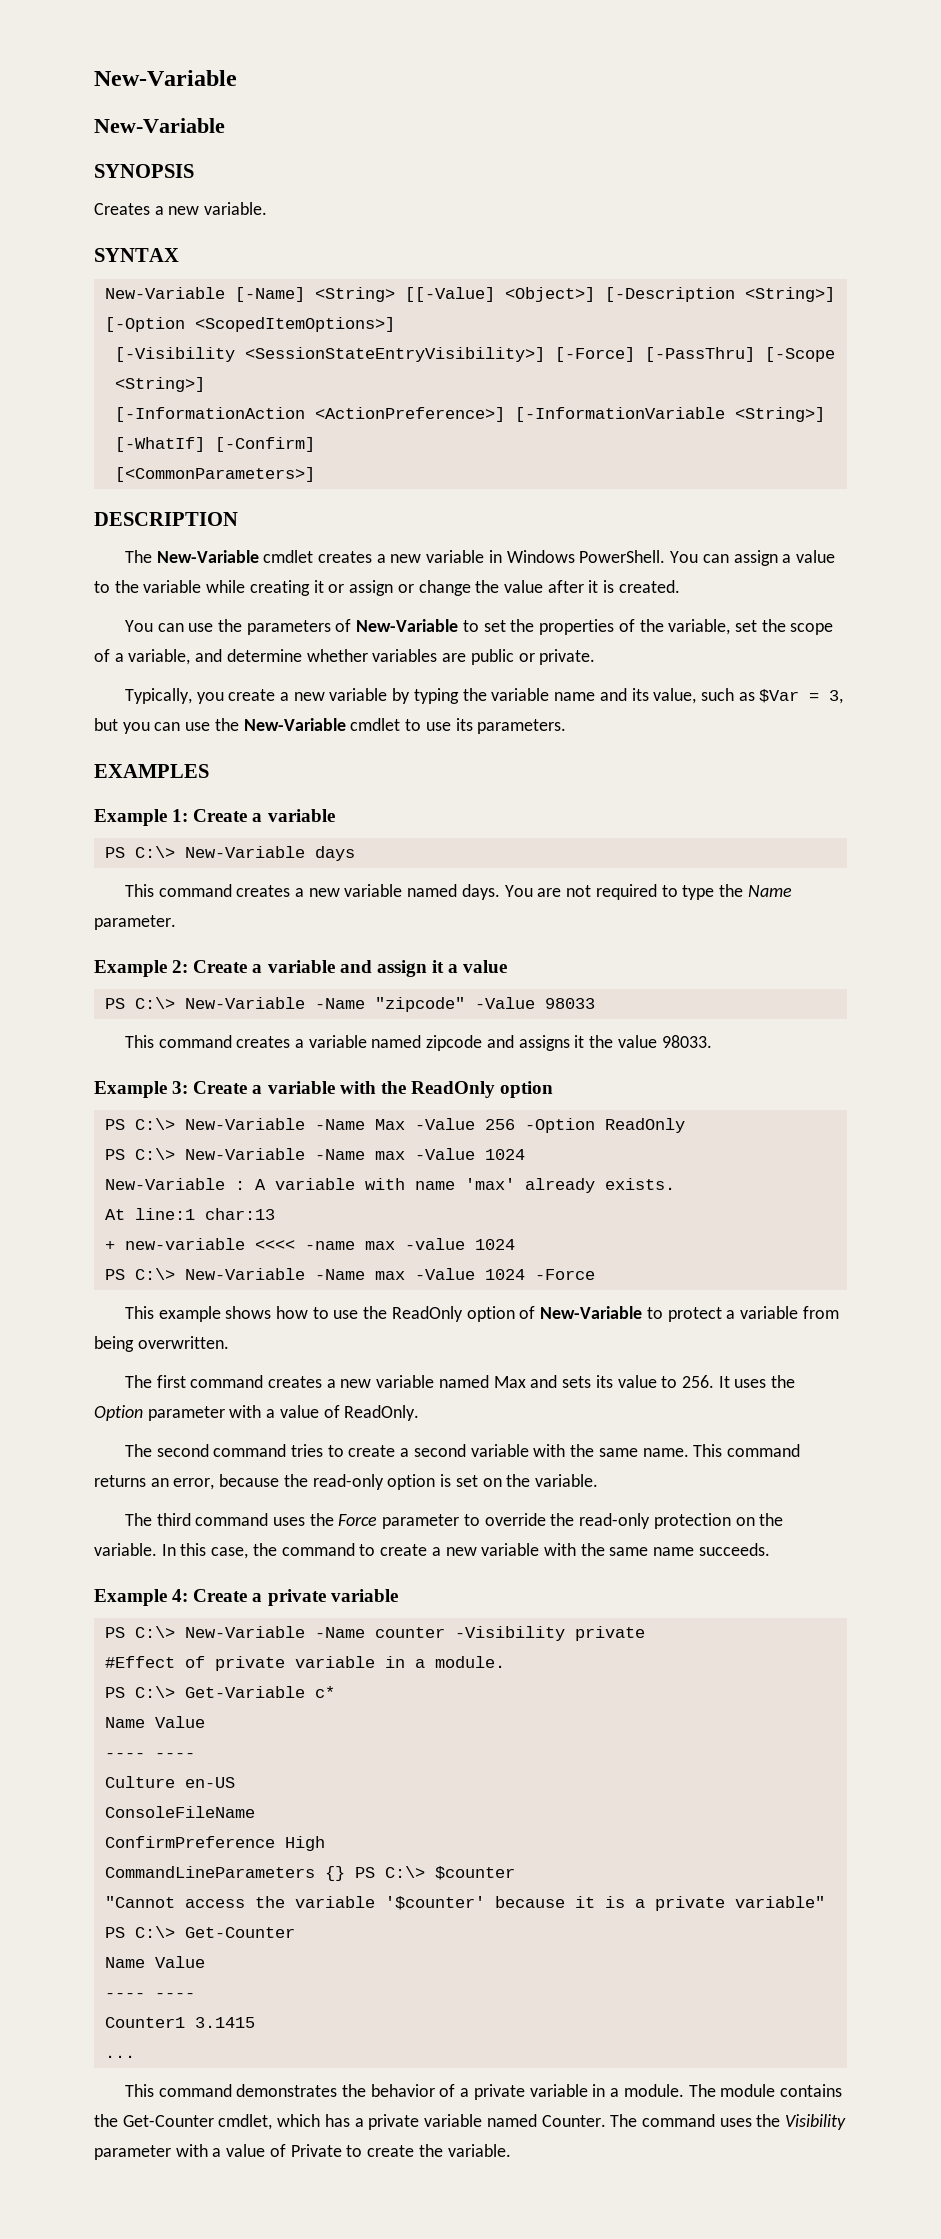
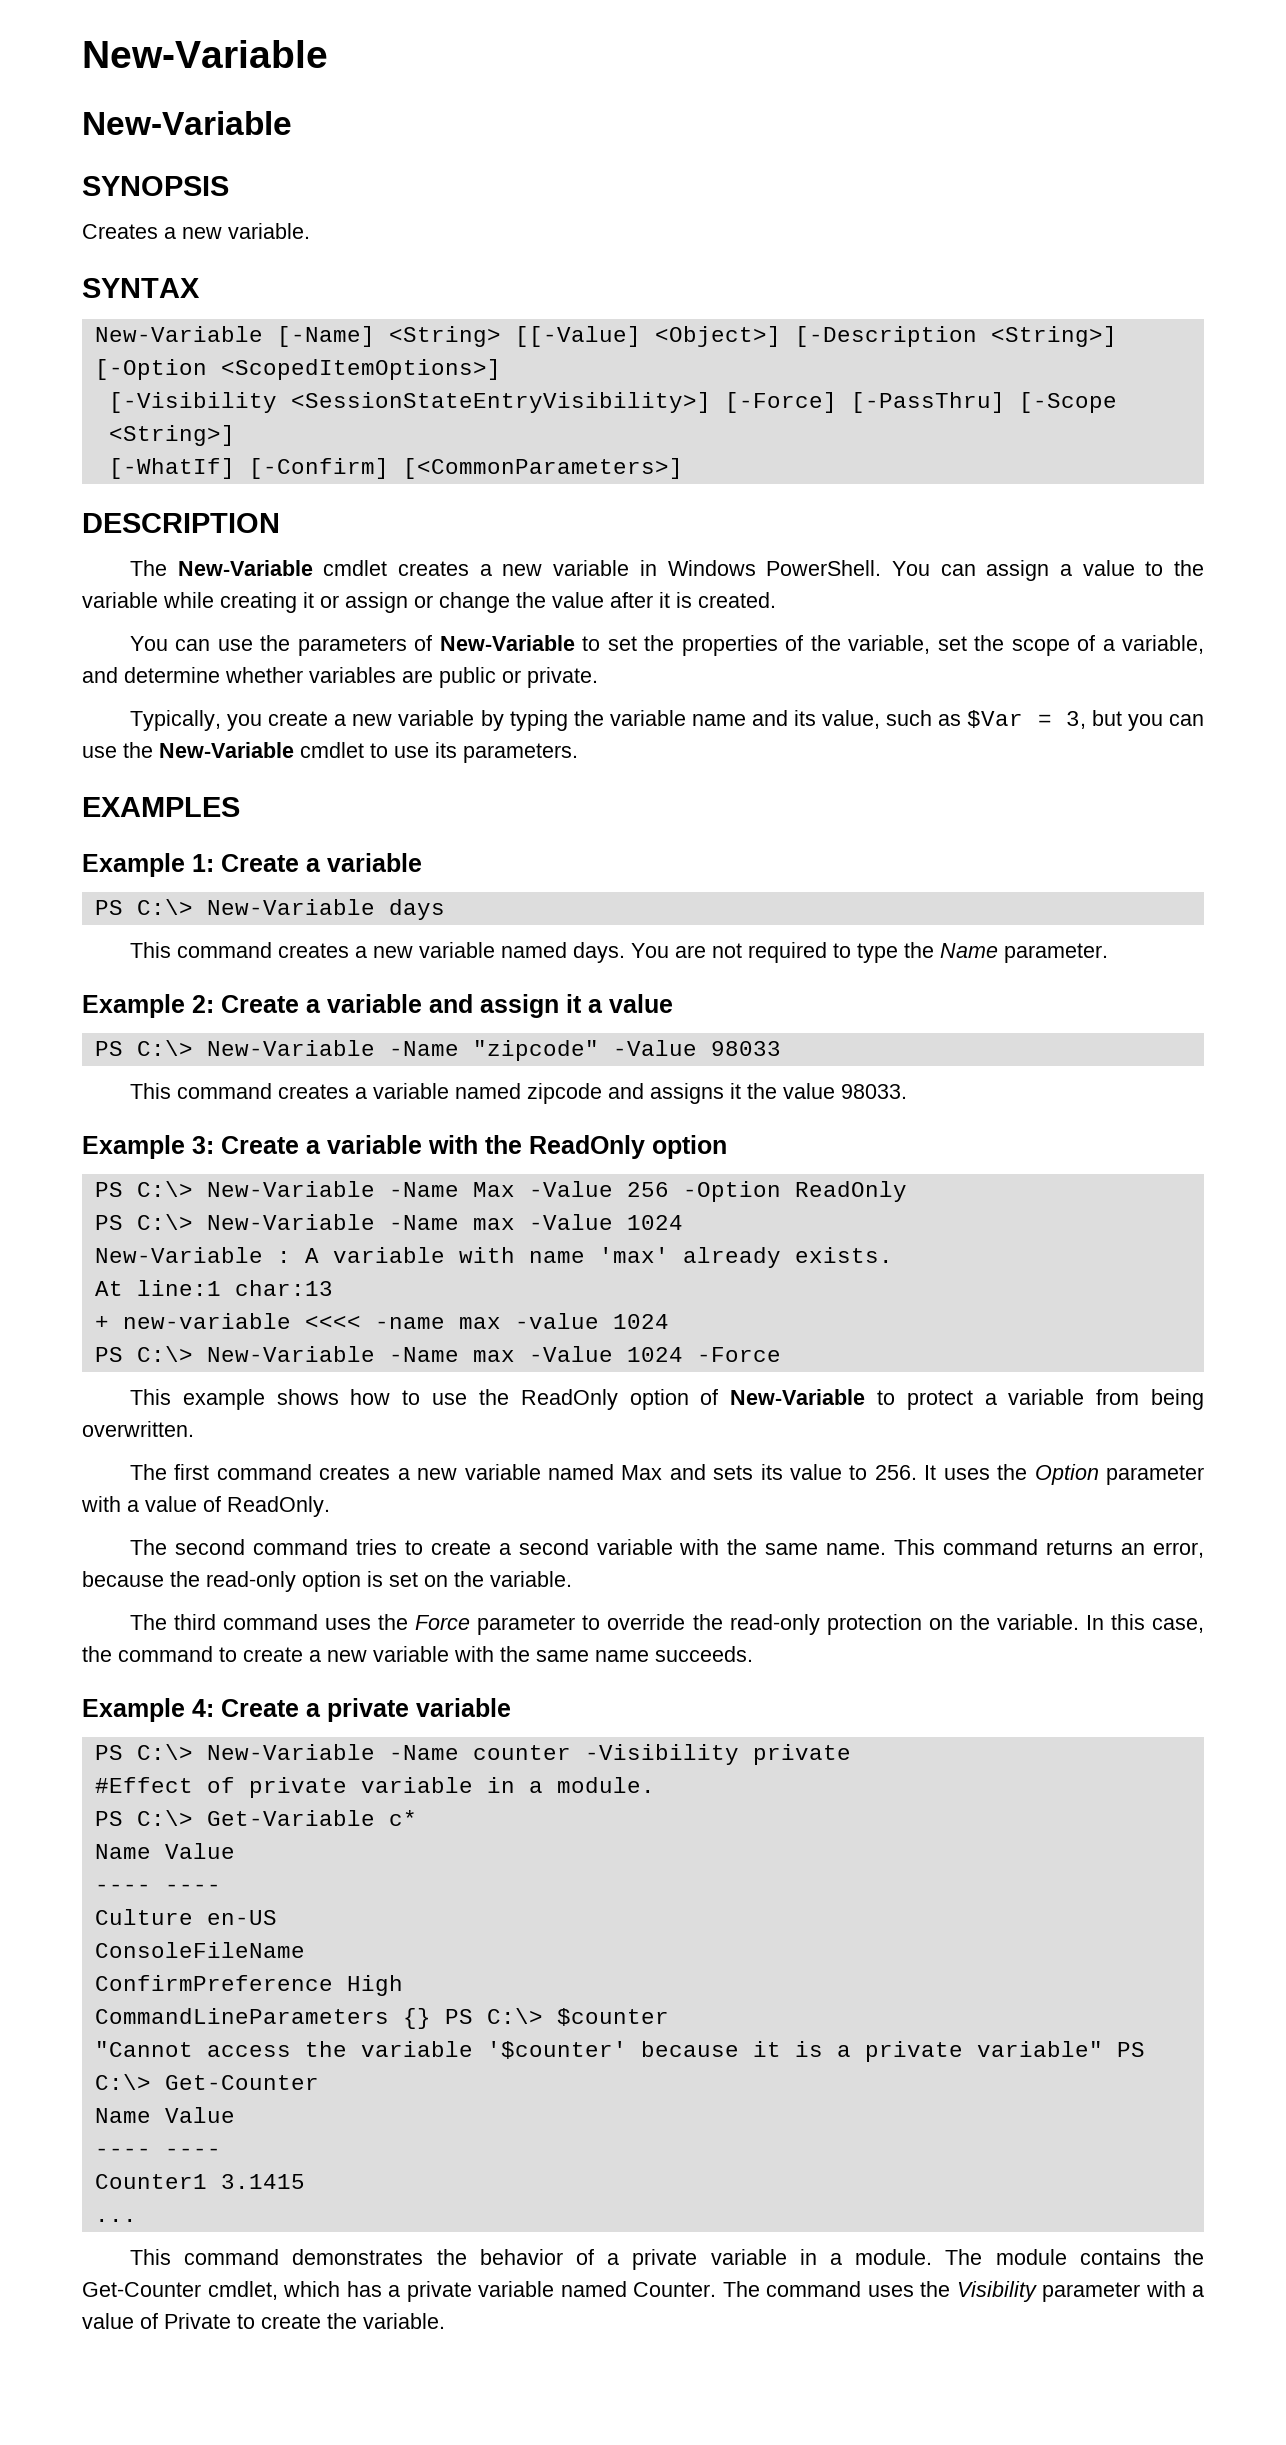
- [-InformationAction <ActionPreference>] [-InformationVariable <String>] [-WhatIf] [-Confirm]
- [<CommonParameters>]
+ [-WhatIf] [-Confirm] [<CommonParameters>]

